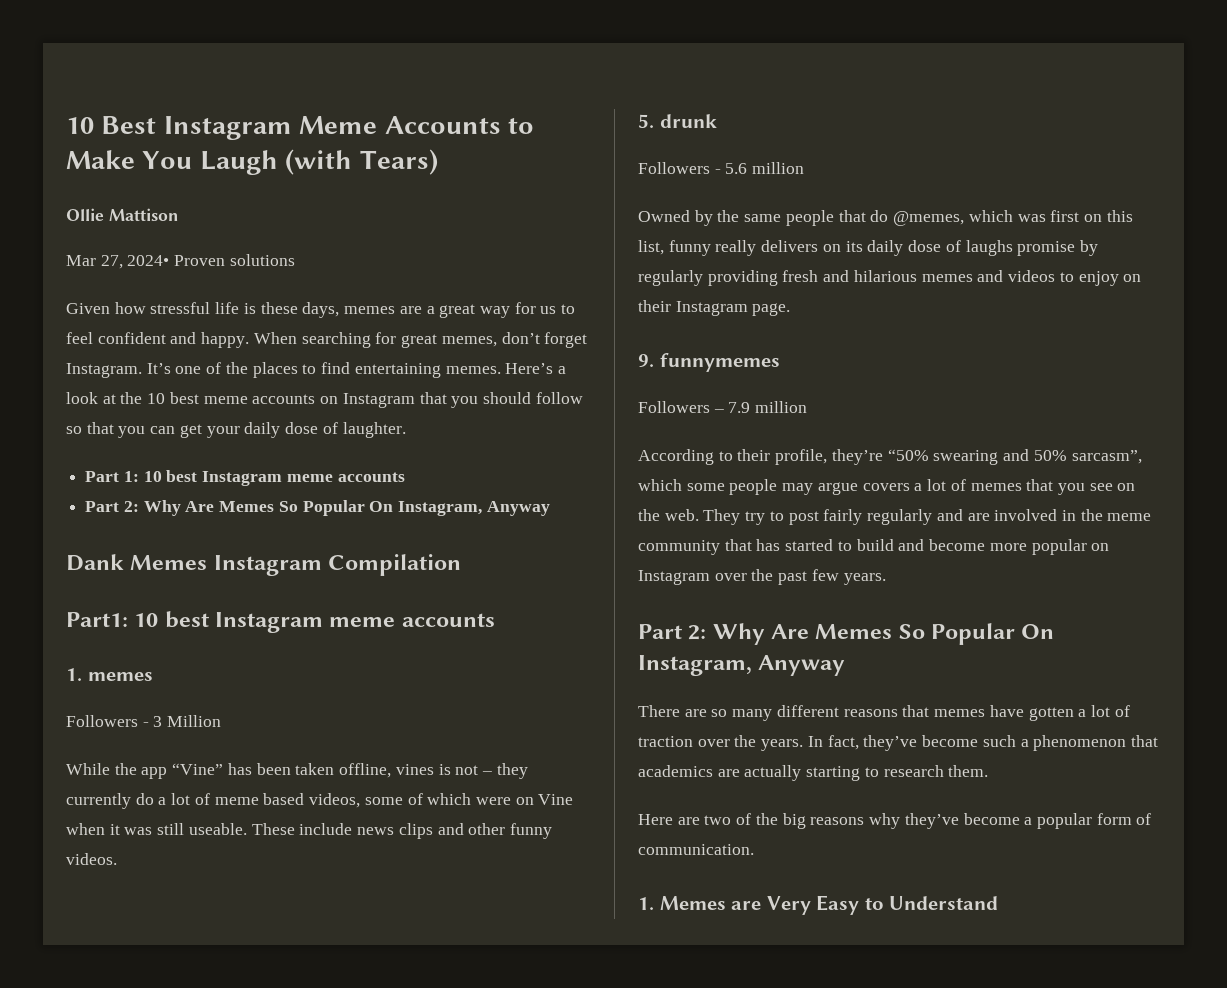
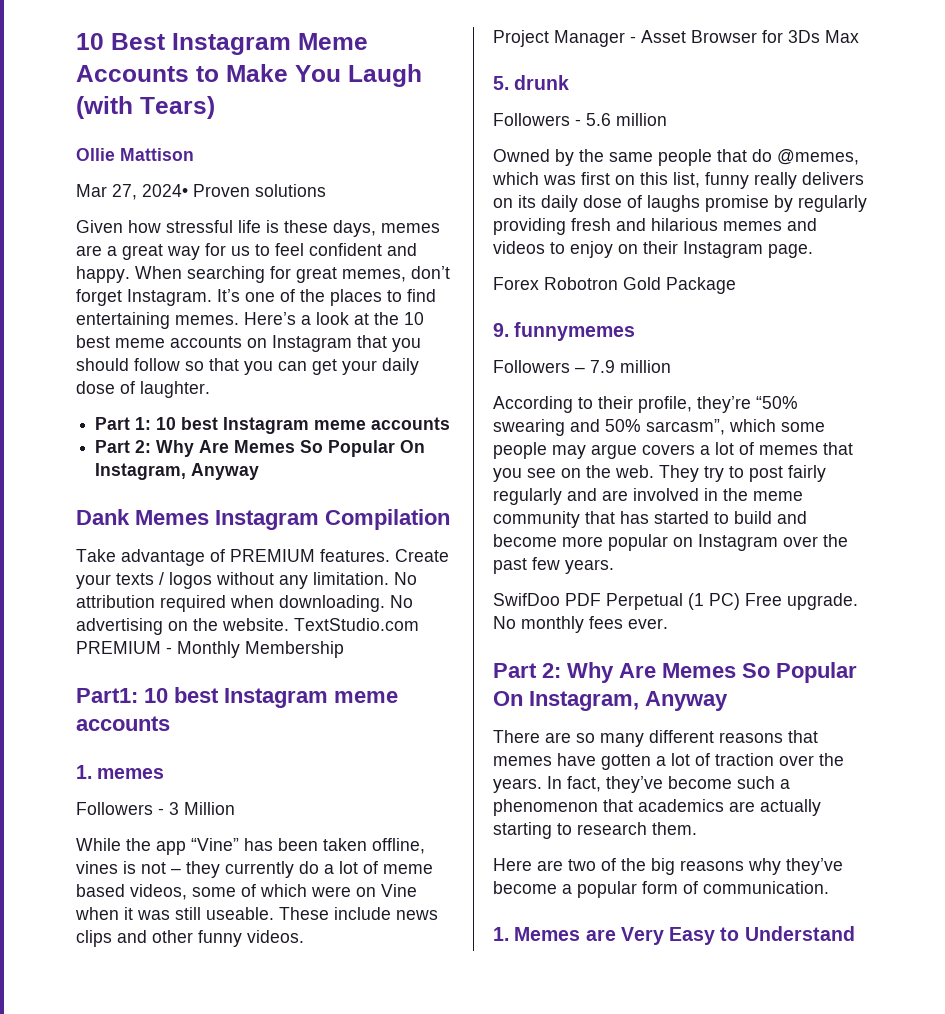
+ Take advantage of PREMIUM features. Create your texts / logos without any limitation. No attribution required when downloading. No advertising on the website. TextStudio.com PREMIUM - Monthly Membership
+ Project Manager - Asset Browser for 3Ds Max
+ Forex Robotron Gold Package
+ SwifDoo PDF Perpetual (1 PC) Free upgrade. No monthly fees ever.

